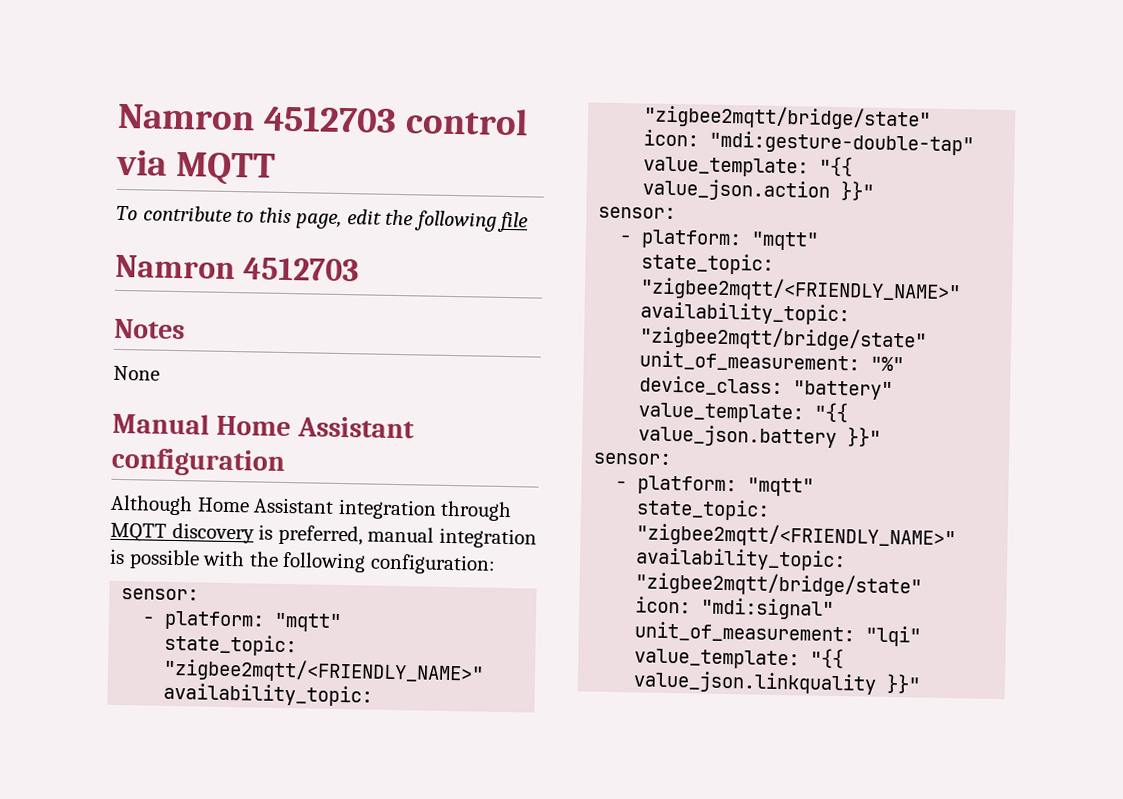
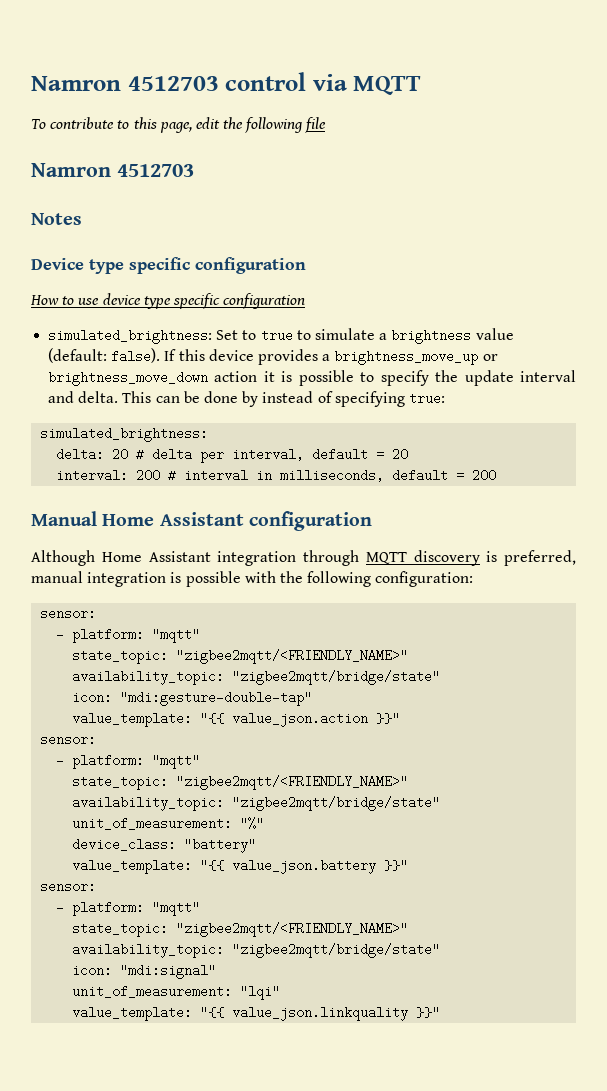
- None
+ Device type specific configuration
+ How to use device type specific configuration
+ simulated_brightness: Set to true to simulate a brightness value (default: false). If this device provides a brightness_move_up or brightness_move_down action it is possible to specify the update interval and delta. This can be done by instead of specifying true:
+ simulated_brightness:
+ delta: 20 # delta per interval, default = 20
+ interval: 200 # interval in milliseconds, default = 200

